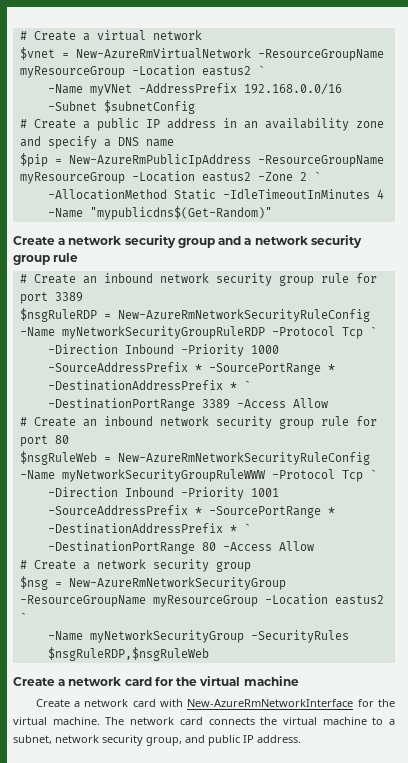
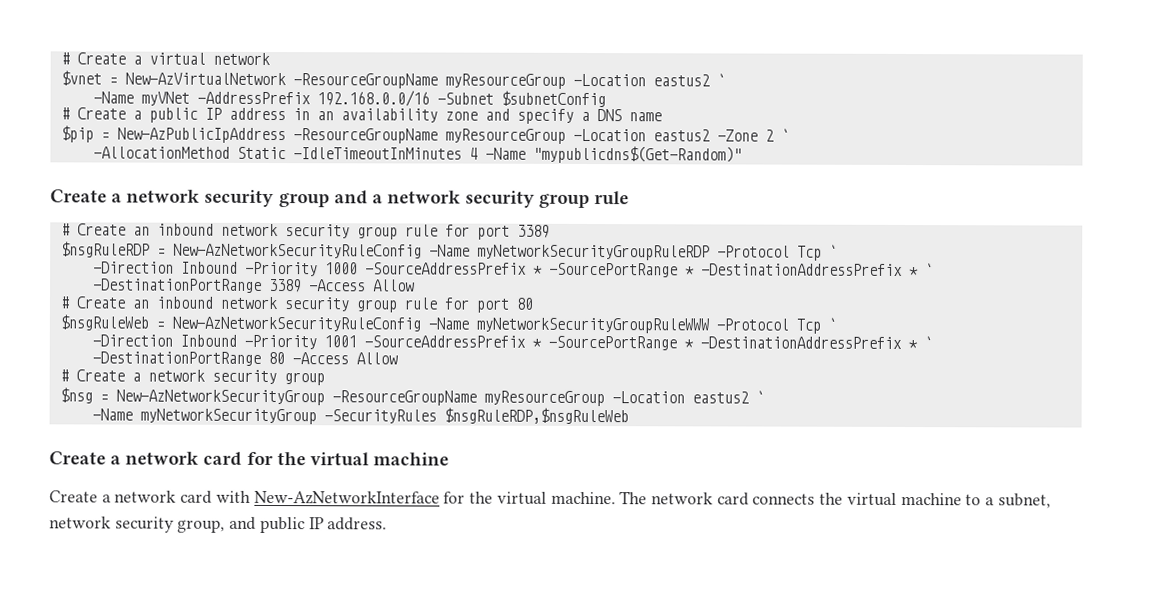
- $vnet = New-AzureRmVirtualNetwork -ResourceGroupName myResourceGroup -Location eastus2 `
+ $vnet = New-AzVirtualNetwork -ResourceGroupName myResourceGroup -Location eastus2 `
- $pip = New-AzureRmPublicIpAddress -ResourceGroupName myResourceGroup -Location eastus2 -Zone 2 `
+ $pip = New-AzPublicIpAddress -ResourceGroupName myResourceGroup -Location eastus2 -Zone 2 `
- $nsgRuleRDP = New-AzureRmNetworkSecurityRuleConfig -Name myNetworkSecurityGroupRuleRDP -Protocol Tcp `
+ $nsgRuleRDP = New-AzNetworkSecurityRuleConfig -Name myNetworkSecurityGroupRuleRDP -Protocol Tcp `
- $nsgRuleWeb = New-AzureRmNetworkSecurityRuleConfig -Name myNetworkSecurityGroupRuleWWW -Protocol Tcp `
+ $nsgRuleWeb = New-AzNetworkSecurityRuleConfig -Name myNetworkSecurityGroupRuleWWW -Protocol Tcp `
- $nsg = New-AzureRmNetworkSecurityGroup -ResourceGroupName myResourceGroup -Location eastus2 `
+ $nsg = New-AzNetworkSecurityGroup -ResourceGroupName myResourceGroup -Location eastus2 `
- Create a network card with New-AzureRmNetworkInterface for the virtual machine.
+ Create a network card with New-AzNetworkInterface for the virtual machine.

